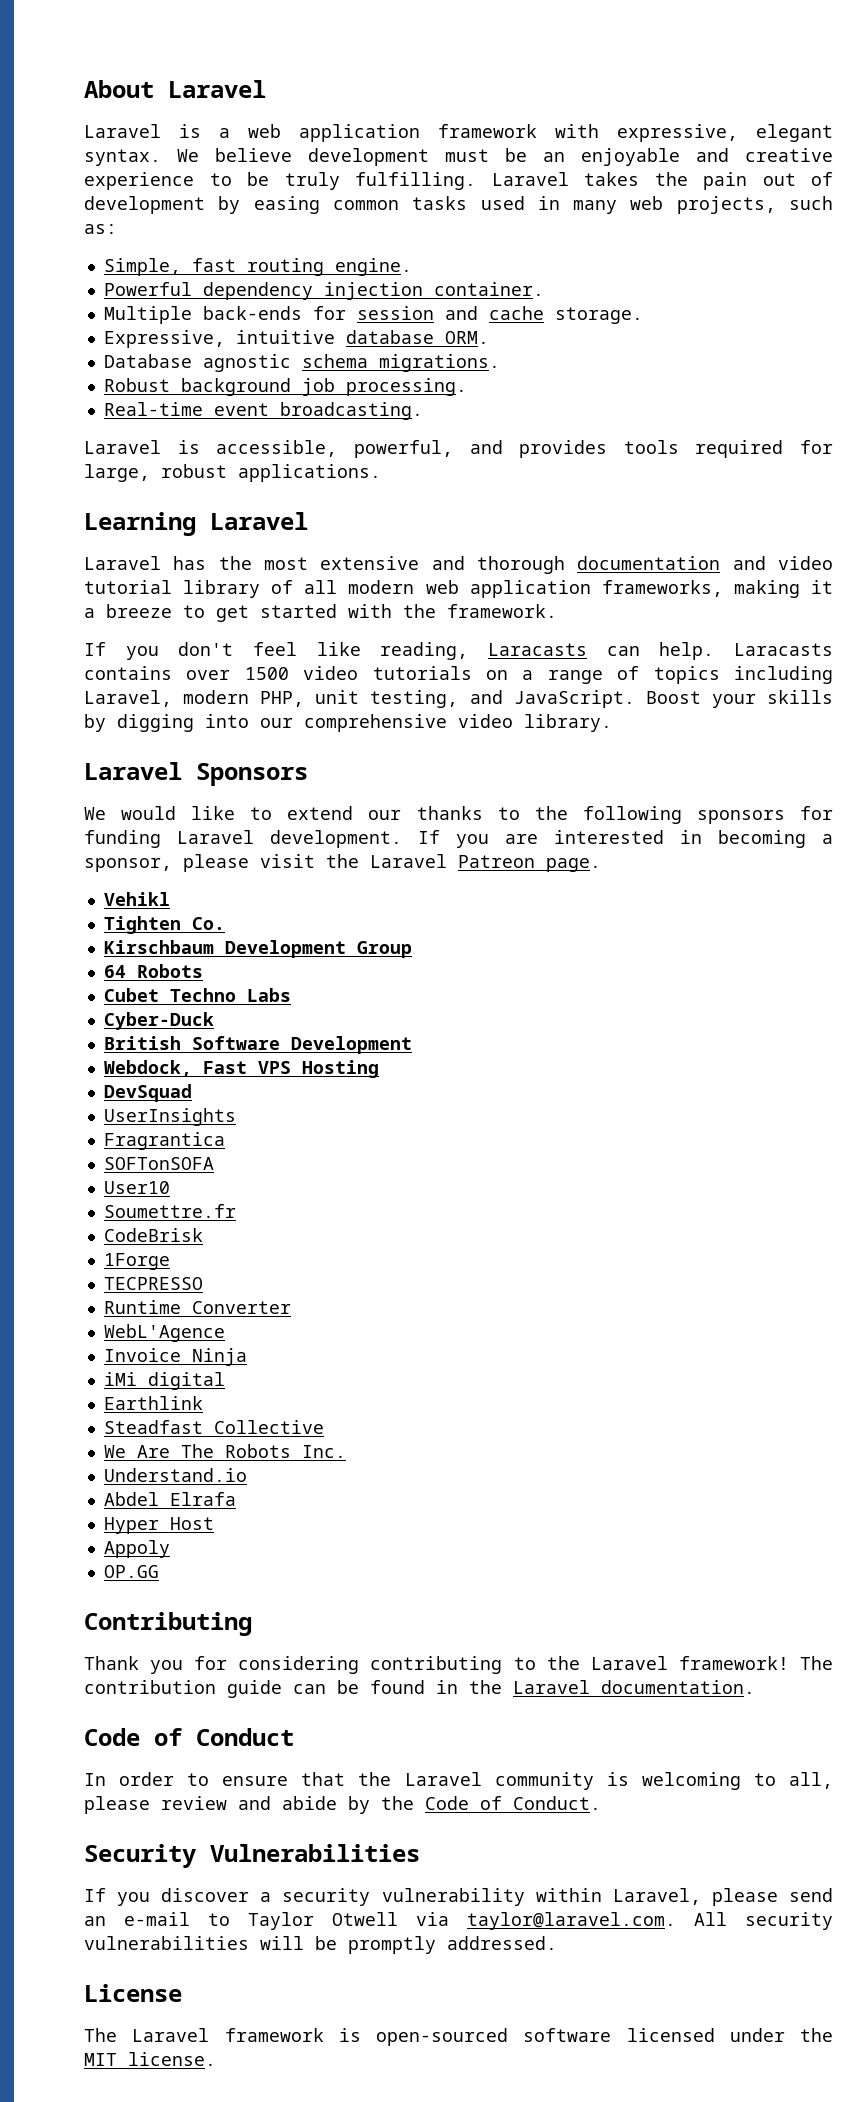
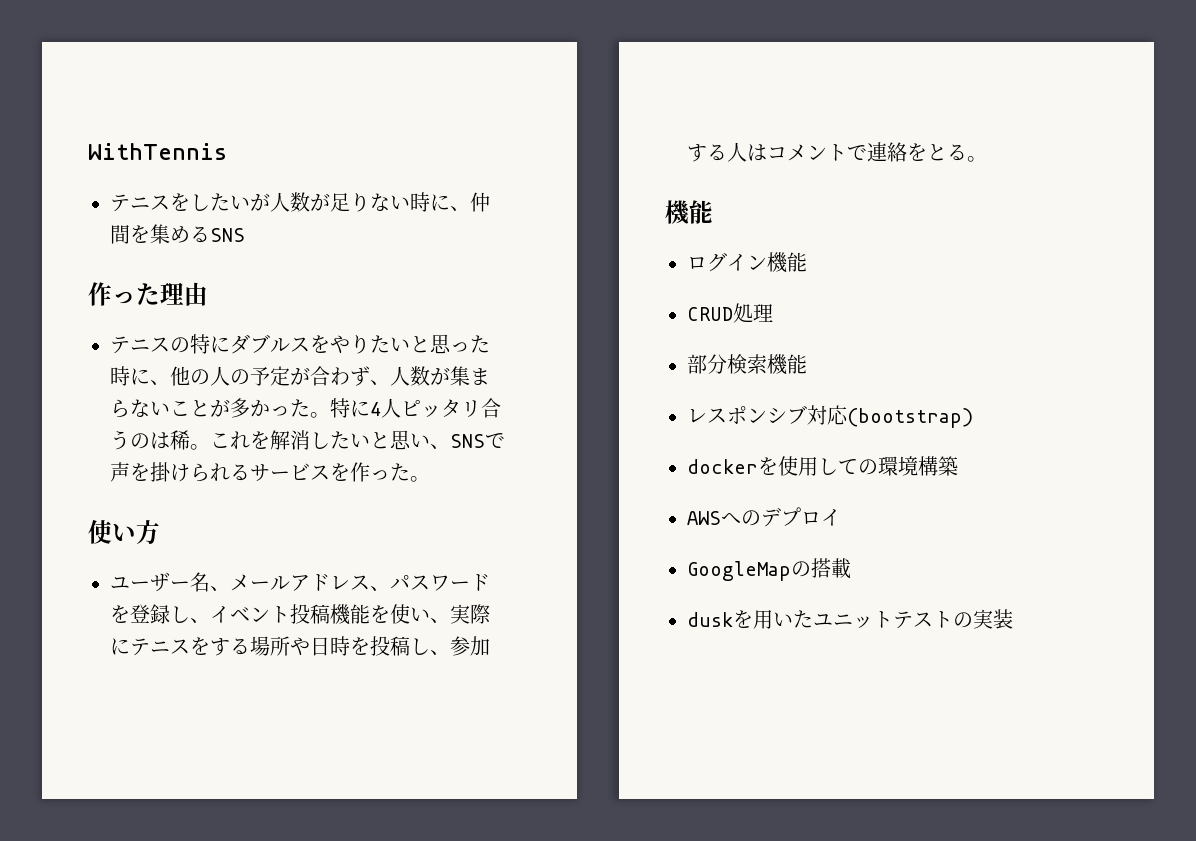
- About Laravel
- Laravel is a web application framework with expressive, elegant syntax. We believe development must be an enjoyable and creative experience to be truly fulfilling. Laravel takes the pain out of development by easing common tasks used in many web projects, such as:
- Simple, fast routing engine.
- Powerful dependency injection container.
- Multiple back-ends for session and cache storage.
- Expressive, intuitive database ORM.
- Database agnostic schema migrations.
- Robust background job processing.
- Real-time event broadcasting.
- Laravel is accessible, powerful, and provides tools required for large, robust applications.
- Learning Laravel
- Laravel has the most extensive and thorough documentation and video tutorial library of all modern web application frameworks, making it a breeze to get started with the framework.
- If you don't feel like reading, Laracasts can help. Laracasts contains over 1500 video tutorials on a range of topics including Laravel, modern PHP, unit testing, and JavaScript. Boost your skills by digging into our comprehensive video library.
- Laravel Sponsors
- We would like to extend our thanks to the following sponsors for funding Laravel development. If you are interested in becoming a sponsor, please visit the Laravel Patreon page.
- Vehikl
- Tighten Co.
- Kirschbaum Development Group
- 64 Robots
- Cubet Techno Labs
- Cyber-Duck
- British Software Development
- Webdock, Fast VPS Hosting
- DevSquad
- UserInsights
- Fragrantica
- SOFTonSOFA
- User10
- Soumettre.fr
- CodeBrisk
- 1Forge
- TECPRESSO
- Runtime Converter
- WebL'Agence
- Invoice Ninja
- iMi digital
- Earthlink
- Steadfast Collective
- We Are The Robots Inc.
- Understand.io
- Abdel Elrafa
- Hyper Host
- Appoly
- OP.GG
- Contributing
- Thank you for considering contributing to the Laravel framework! The contribution guide can be found in the Laravel documentation.
- Code of Conduct
- In order to ensure that the Laravel community is welcoming to all, please review and abide by the Code of Conduct.
- Security Vulnerabilities
- If you discover a security vulnerability within Laravel, please send an e-mail to Taylor Otwell via taylor@laravel.com. All security vulnerabilities will be promptly addressed.
- License
- The Laravel framework is open-sourced software licensed under the MIT license.
+ WithTennis
+ テニスをしたいが人数が足りない時に、仲間を集めるSNS
+ 作った理由
+ テニスの特にダブルスをやりたいと思った時に、他の人の予定が合わず、人数が集まらないことが多かった。特に4人ピッタリ合うのは稀。これを解消したいと思い、SNSで声を掛けられるサービスを作った。
+ 使い方
+ ユーザー名、メールアドレス、パスワードを登録し、イベント投稿機能を使い、実際にテニスをする場所や日時を投稿し、参加する人はコメントで連絡をとる。
+ 機能
+ ログイン機能
+ CRUD処理
+ 部分検索機能
+ レスポンシブ対応(bootstrap)
+ dockerを使用しての環境構築
+ AWSへのデプロイ
+ GoogleMapの搭載
+ duskを用いたユニットテストの実装

